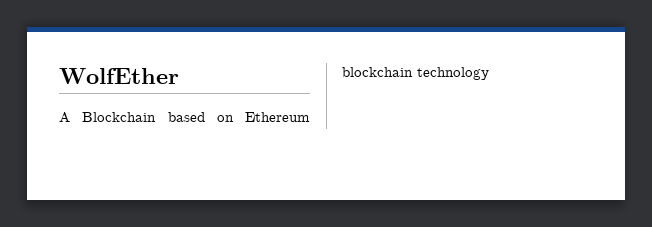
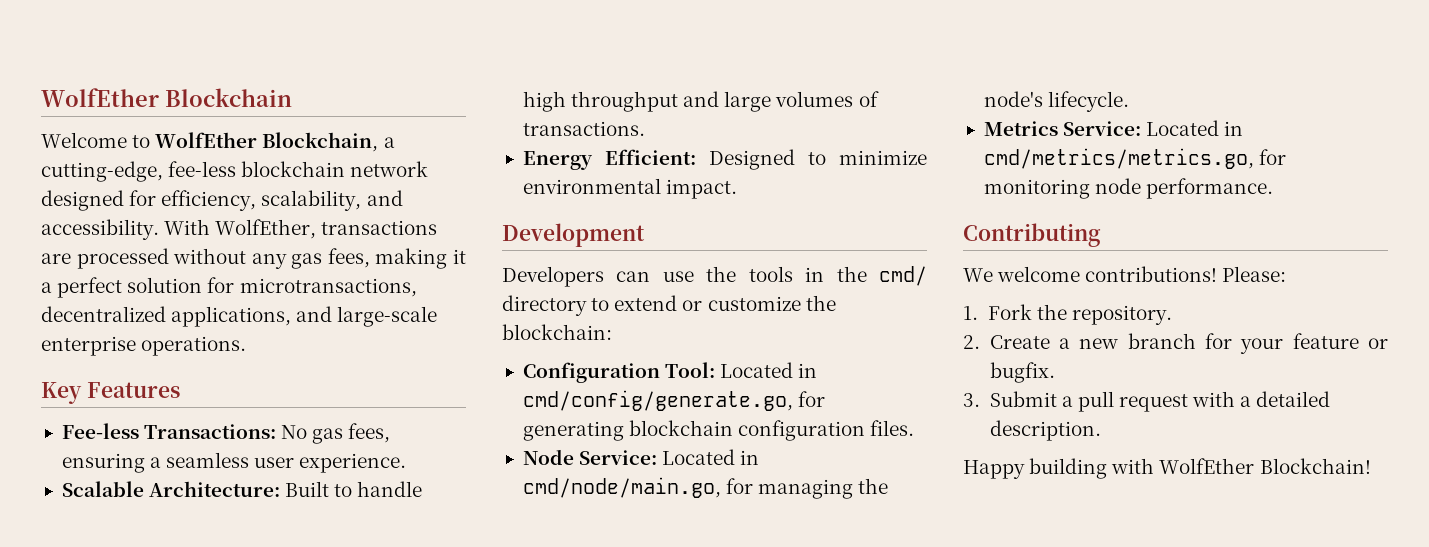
- WolfEther
- A Blockchain based on Ethereum blockchain technology
+ WolfEther Blockchain
+ Welcome to WolfEther Blockchain, a cutting-edge, fee-less blockchain network designed for efficiency, scalability, and accessibility. With WolfEther, transactions are processed without any gas fees, making it a perfect solution for microtransactions, decentralized applications, and large-scale enterprise operations.
+ Key Features
+ Fee-less Transactions: No gas fees, ensuring a seamless user experience.
+ Scalable Architecture: Built to handle high throughput and large volumes of transactions.
+ Energy Efficient: Designed to minimize environmental impact.
+ Development
+ Developers can use the tools in the cmd/ directory to extend or customize the blockchain:
+ Configuration Tool: Located in cmd/config/generate.go, for generating blockchain configuration files.
+ Node Service: Located in cmd/node/main.go, for managing the node's lifecycle.
+ Metrics Service: Located in cmd/metrics/metrics.go, for monitoring node performance.
+ Contributing
+ We welcome contributions! Please:
+ 1. Fork the repository.
+ 2. Create a new branch for your feature or bugfix.
+ 3. Submit a pull request with a detailed description.
+ Happy building with WolfEther Blockchain!

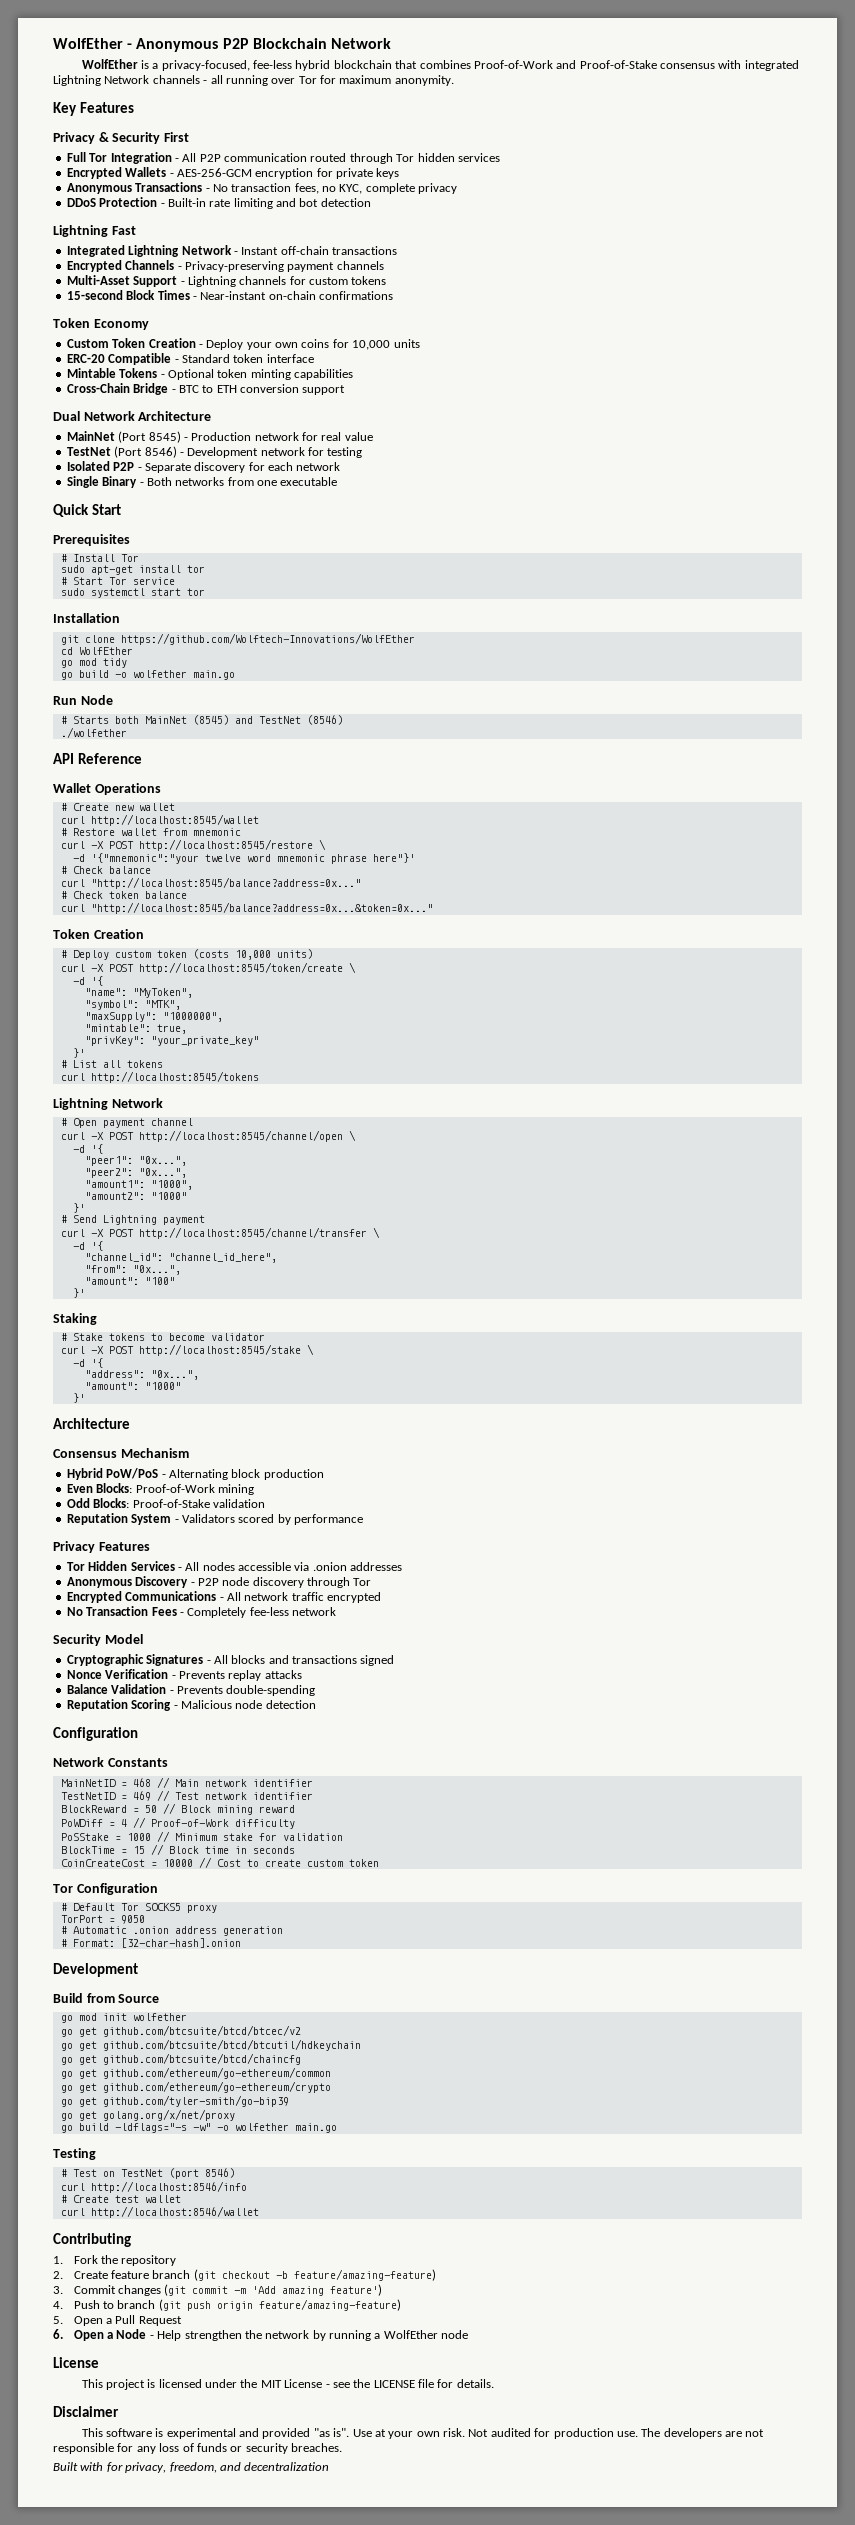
- WolfEther Blockchain
- Welcome to WolfEther Blockchain, a cutting-edge, fee-less blockchain network designed for efficiency, scalability, and accessibility. With WolfEther, transactions are processed without any gas fees, making it a perfect solution for microtransactions, decentralized applications, and large-scale enterprise operations.
+ WolfEther - Anonymous P2P Blockchain Network
+ WolfEther is a privacy-focused, fee-less hybrid blockchain that combines Proof-of-Work and Proof-of-Stake consensus with integrated Lightning Network channels - all running over Tor for maximum anonymity.
  Key Features
- Fee-less Transactions: No gas fees, ensuring a seamless user experience.
- Scalable Architecture: Built to handle high throughput and large volumes of transactions.
- Energy Efficient: Designed to minimize environmental impact.
+ Privacy & Security First
+ Full Tor Integration - All P2P communication routed through Tor hidden services
+ Encrypted Wallets - AES-256-GCM encryption for private keys
+ Anonymous Transactions - No transaction fees, no KYC, complete privacy
+ DDoS Protection - Built-in rate limiting and bot detection
+ Lightning Fast
+ Integrated Lightning Network - Instant off-chain transactions
+ Encrypted Channels - Privacy-preserving payment channels
+ Multi-Asset Support - Lightning channels for custom tokens
+ 15-second Block Times - Near-instant on-chain confirmations
+ Token Economy
+ Custom Token Creation - Deploy your own coins for 10,000 units
+ ERC-20 Compatible - Standard token interface
+ Mintable Tokens - Optional token minting capabilities
+ Cross-Chain Bridge - BTC to ETH conversion support
+ Dual Network Architecture
+ MainNet (Port 8545) - Production network for real value
+ TestNet (Port 8546) - Development network for testing
+ Isolated P2P - Separate discovery for each network
+ Single Binary - Both networks from one executable
+ Quick Start
+ Prerequisites
+ # Install Tor
+ sudo apt-get install tor
+ # Start Tor service
+ sudo systemctl start tor
+ Installation
+ git clone https://github.com/Wolftech-Innovations/WolfEther
+ cd WolfEther
+ go mod tidy
+ go build -o wolfether main.go
+ Run Node
+ # Starts both MainNet (8545) and TestNet (8546)
+ ./wolfether
+ API Reference
+ Wallet Operations
+ # Create new wallet
+ curl http://localhost:8545/wallet
+ # Restore wallet from mnemonic
+ curl -X POST http://localhost:8545/restore \
+ -d '{"mnemonic":"your twelve word mnemonic phrase here"}'
+ # Check balance
+ curl "http://localhost:8545/balance?address=0x..."
+ # Check token balance
+ curl "http://localhost:8545/balance?address=0x...&token=0x..."
+ Token Creation
+ # Deploy custom token (costs 10,000 units)
+ curl -X POST http://localhost:8545/token/create \
+ -d '{
+ "name": "MyToken",
+ "symbol": "MTK",
+ "maxSupply": "1000000",
+ "mintable": true,
+ "privKey": "your_private_key"
+ }'
+ # List all tokens
+ curl http://localhost:8545/tokens
+ Lightning Network
+ # Open payment channel
+ curl -X POST http://localhost:8545/channel/open \
+ -d '{
+ "peer1": "0x...",
+ "peer2": "0x...",
+ "amount1": "1000",
+ "amount2": "1000"
+ }'
+ # Send Lightning payment
+ curl -X POST http://localhost:8545/channel/transfer \
+ -d '{
+ "channel_id": "channel_id_here",
+ "from": "0x...",
+ "amount": "100"
+ }'
+ Staking
+ # Stake tokens to become validator
+ curl -X POST http://localhost:8545/stake \
+ -d '{
+ "address": "0x...",
+ "amount": "1000"
+ }'
+ Architecture
+ Consensus Mechanism
+ Hybrid PoW/PoS - Alternating block production
+ Even Blocks: Proof-of-Work mining
+ Odd Blocks: Proof-of-Stake validation
+ Reputation System - Validators scored by performance
+ Privacy Features
+ Tor Hidden Services - All nodes accessible via .onion addresses
+ Anonymous Discovery - P2P node discovery through Tor
+ Encrypted Communications - All network traffic encrypted
+ No Transaction Fees - Completely fee-less network
+ Security Model
+ Cryptographic Signatures - All blocks and transactions signed
+ Nonce Verification - Prevents replay attacks
+ Balance Validation - Prevents double-spending
+ Reputation Scoring - Malicious node detection
+ Configuration
+ Network Constants
+ MainNetID = 468 // Main network identifier
+ TestNetID = 469 // Test network identifier
+ BlockReward = 50 // Block mining reward
+ PoWDiff = 4 // Proof-of-Work difficulty
+ PoSStake = 1000 // Minimum stake for validation
+ BlockTime = 15 // Block time in seconds
+ CoinCreateCost = 10000 // Cost to create custom token
+ Tor Configuration
+ # Default Tor SOCKS5 proxy
+ TorPort = 9050
+ # Automatic .onion address generation
+ # Format: [32-char-hash].onion
  Development
- Developers can use the tools in the cmd/ directory to extend or customize the blockchain:
- Configuration Tool: Located in cmd/config/generate.go, for generating blockchain configuration files.
- Node Service: Located in cmd/node/main.go, for managing the node's lifecycle.
- Metrics Service: Located in cmd/metrics/metrics.go, for monitoring node performance.
+ Build from Source
+ go mod init wolfether
+ go get github.com/btcsuite/btcd/btcec/v2
+ go get github.com/btcsuite/btcd/btcutil/hdkeychain
+ go get github.com/btcsuite/btcd/chaincfg
+ go get github.com/ethereum/go-ethereum/common
+ go get github.com/ethereum/go-ethereum/crypto
+ go get github.com/tyler-smith/go-bip39
+ go get golang.org/x/net/proxy
+ go build -ldflags="-s -w" -o wolfether main.go
+ Testing
+ # Test on TestNet (port 8546)
+ curl http://localhost:8546/info
+ # Create test wallet
+ curl http://localhost:8546/wallet
  Contributing
- We welcome contributions! Please:
- 1. Fork the repository.
+ 1. Fork the repository
- 2. Create a new branch for your feature or bugfix.
- 3. Submit a pull request with a detailed description.
- Happy building with WolfEther Blockchain!
+ 2. Create feature branch (git checkout -b feature/amazing-feature)
+ 3. Commit changes (git commit -m 'Add amazing feature')
+ 4. Push to branch (git push origin feature/amazing-feature)
+ 5. Open a Pull Request
+ 6. Open a Node - Help strengthen the network by running a WolfEther node
+ License
+ This project is licensed under the MIT License - see the LICENSE file for details.
+ Disclaimer
+ This software is experimental and provided "as is". Use at your own risk. Not audited for production use. The developers are not responsible for any loss of funds or security breaches.
+ Built with for privacy, freedom, and decentralization

